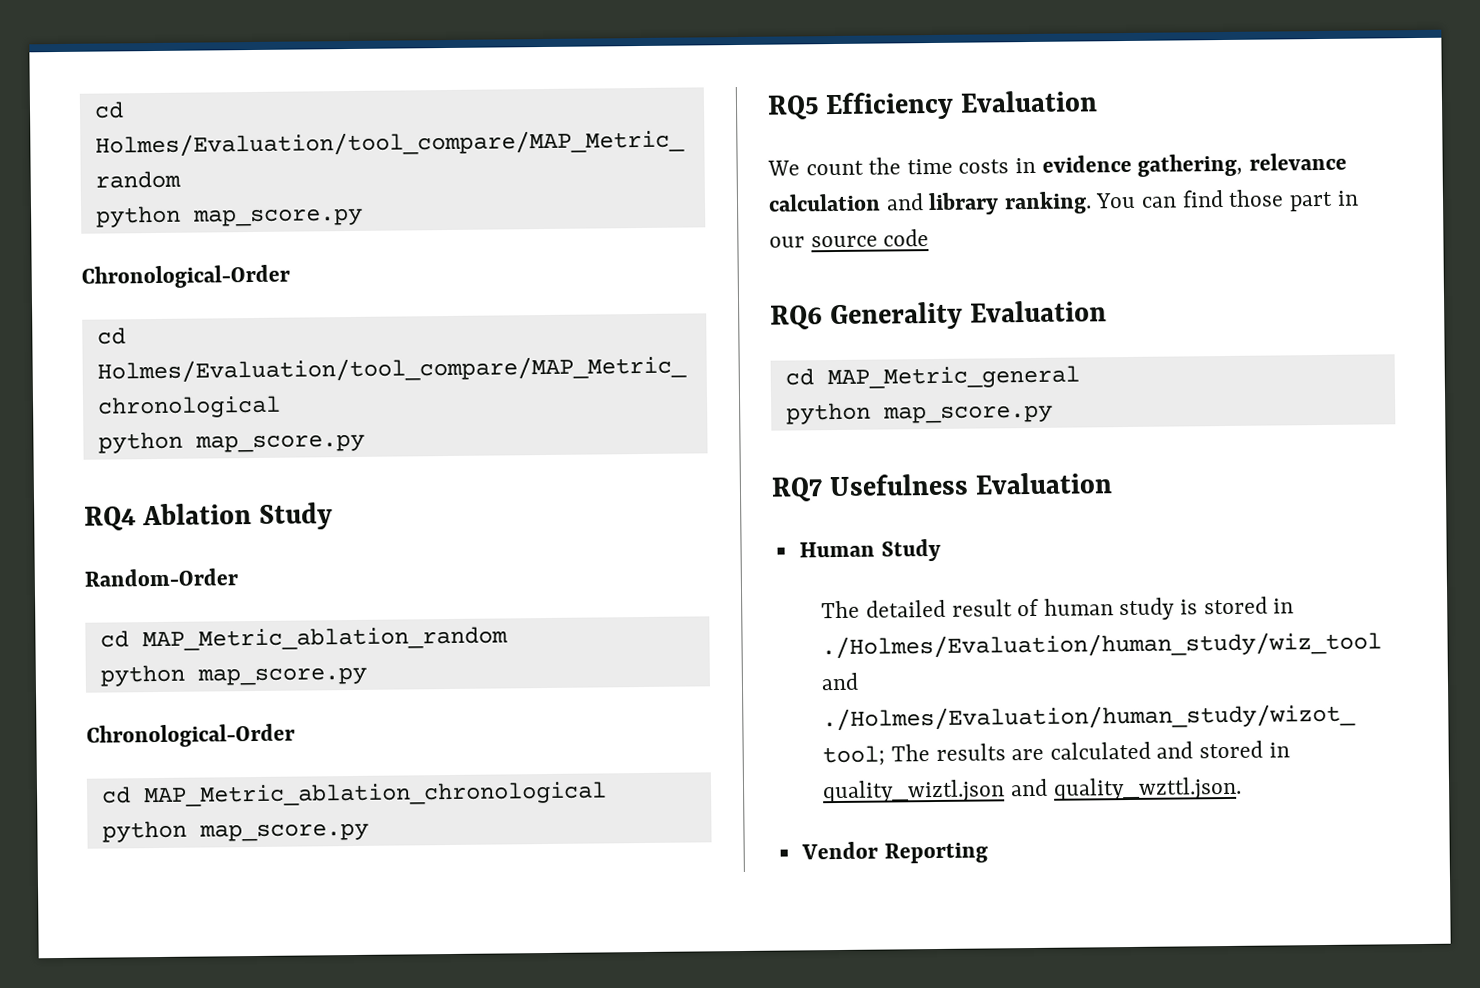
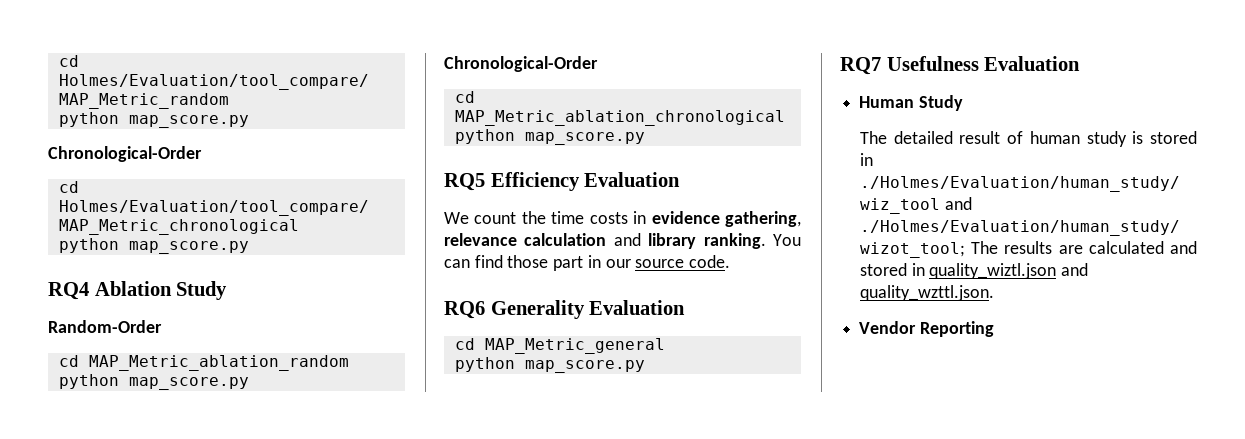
- You can find those part in our source code
+ You can find those part in our source code.

